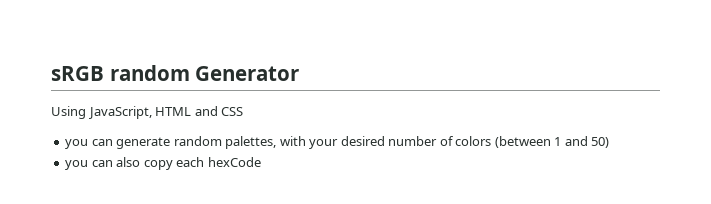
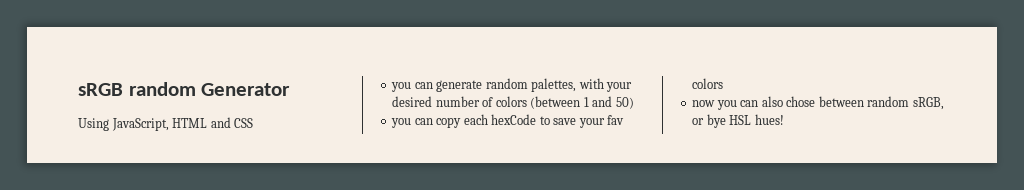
- you can also copy each hexCode
+ you can copy each hexCode to save your fav colors
+ now you can also chose between random sRGB, or bye HSL hues!

